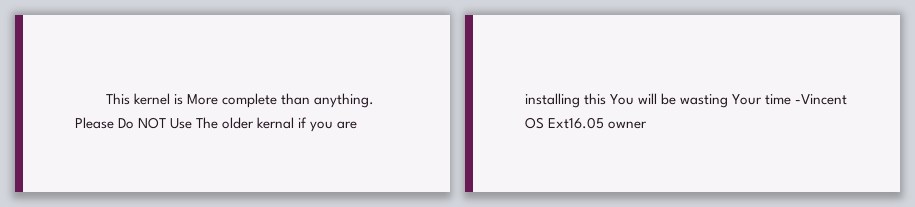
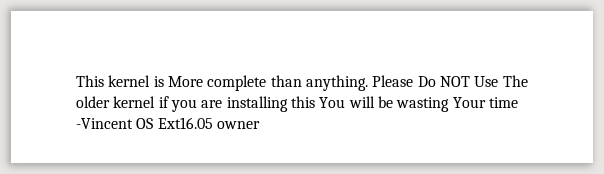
- Please Do NOT Use The older kernal if you are installing this You will be wasting Your time -Vincent OS Ext16.05 owner
+ Please Do NOT Use The older kernel if you are installing this You will be wasting Your time -Vincent OS Ext16.05 owner

